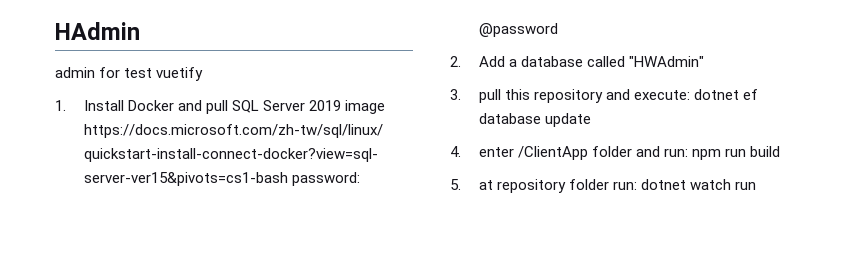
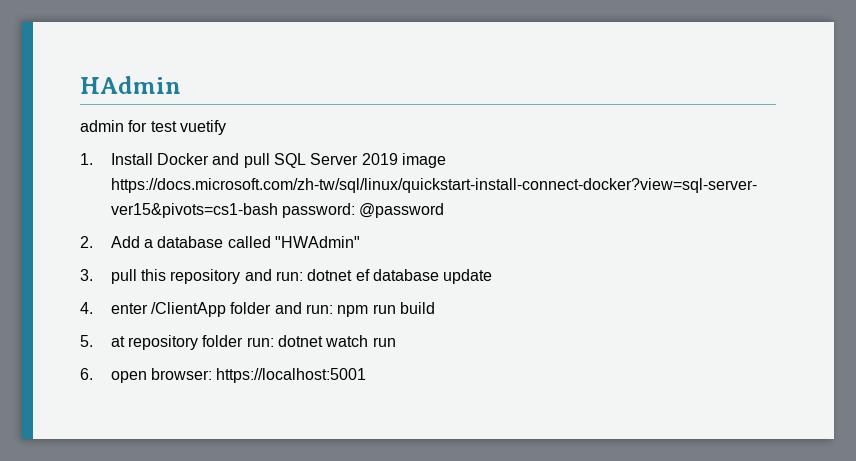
- 3. pull this repository and execute: dotnet ef database update
+ 3. pull this repository and run: dotnet ef database update
+ 6. open browser: https://localhost:5001

